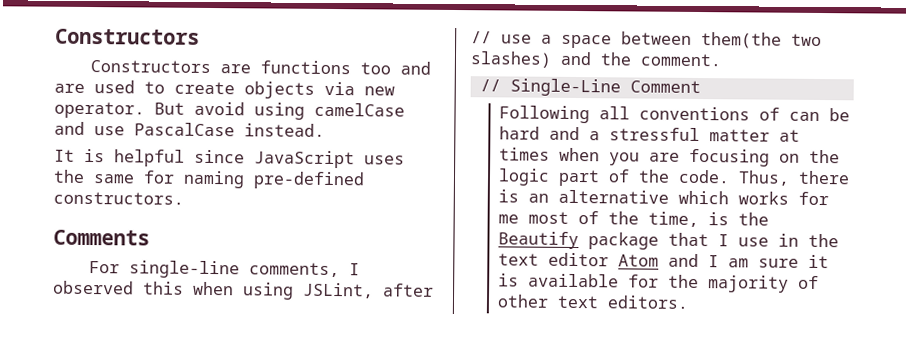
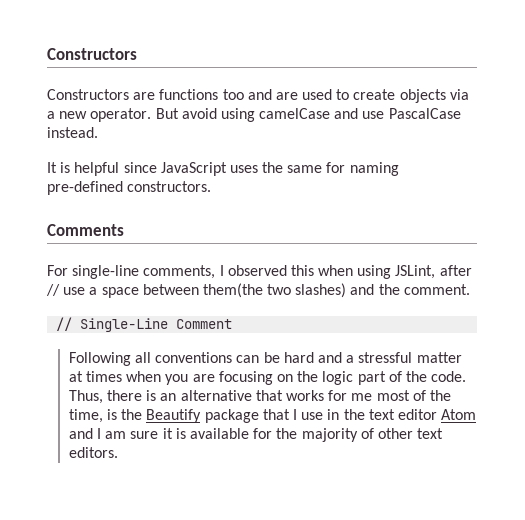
- Constructors are functions too and are used to create objects via new operator.
+ Constructors are functions too and are used to create objects via a new operator.
- Following all conventions of can be hard and a stressful matter at times when you are focusing on the logic part of the code.
+ Following all conventions can be hard and a stressful matter at times when you are focusing on the logic part of the code.
- Thus, there is an alternative which works for me most of the time, is the Beautify package that I use in the text editor Atom and I am sure it is available for the majority of other text editors.
+ Thus, there is an alternative that works for me most of the time, is the Beautify package that I use in the text editor Atom and I am sure it is available for the majority of other text editors.

